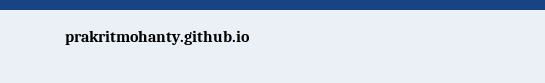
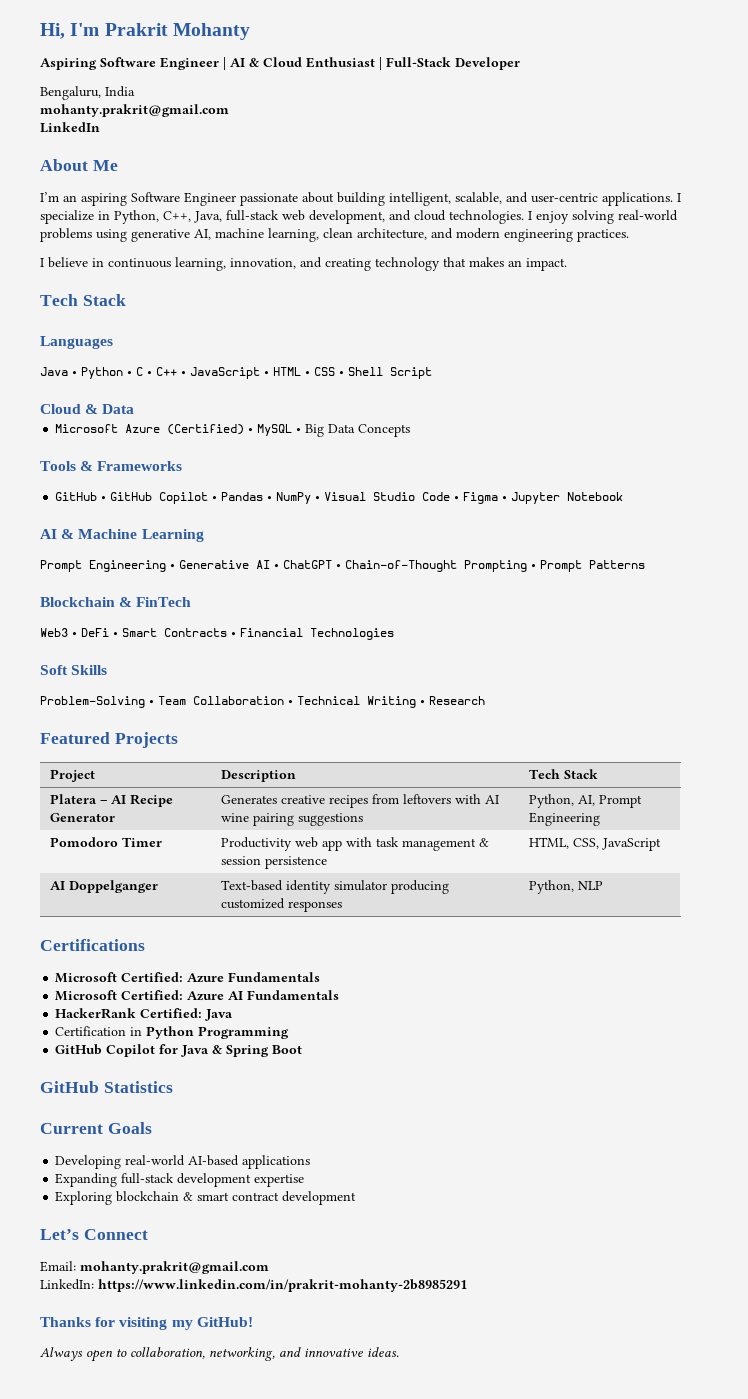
- prakritmohanty.github.io
+ Hi, I'm Prakrit Mohanty
+ Aspiring Software Engineer | AI & Cloud Enthusiast | Full-Stack Developer
+ Bengaluru, India
+ mohanty.prakrit@gmail.com
+ LinkedIn
+ About Me
+ I’m an aspiring Software Engineer passionate about building intelligent, scalable, and user-centric applications. I specialize in Python, C++, Java, full-stack web development, and cloud technologies. I enjoy solving real-world problems using generative AI, machine learning, clean architecture, and modern engineering practices.
+ I believe in continuous learning, innovation, and creating technology that makes an impact.
+ Tech Stack
+ Languages
+ Java • Python • C • C++ • JavaScript • HTML • CSS • Shell Script
+ Cloud & Data
+ Microsoft Azure (Certified) • MySQL • Big Data Concepts
+ Tools & Frameworks
+ GitHub • GitHub Copilot • Pandas • NumPy • Visual Studio Code • Figma • Jupyter Notebook
+ AI & Machine Learning
+ Prompt Engineering • Generative AI • ChatGPT • Chain-of-Thought Prompting • Prompt Patterns
+ Blockchain & FinTech
+ Web3 • DeFi • Smart Contracts • Financial Technologies
+ Soft Skills
+ Problem-Solving • Team Collaboration • Technical Writing • Research
+ Featured Projects
+ Project | Description | Tech Stack
+ Platera – AI Recipe Generator | Generates creative recipes from leftovers with AI wine pairing suggestions | Python, AI, Prompt Engineering
+ Pomodoro Timer | Productivity web app with task management & session persistence | HTML, CSS, JavaScript
+ AI Doppelganger | Text-based identity simulator producing customized responses | Python, NLP
+ Certifications
+ Microsoft Certified: Azure Fundamentals
+ Microsoft Certified: Azure AI Fundamentals
+ HackerRank Certified: Java
+ Certification in Python Programming
+ GitHub Copilot for Java & Spring Boot
+ GitHub Statistics
+ Current Goals
+ Developing real-world AI-based applications
+ Expanding full-stack development expertise
+ Exploring blockchain & smart contract development
+ Let’s Connect
+ Email: mohanty.prakrit@gmail.com
+ LinkedIn: https://www.linkedin.com/in/prakrit-mohanty-2b8985291
+ Thanks for visiting my GitHub!
+ Always open to collaboration, networking, and innovative ideas.

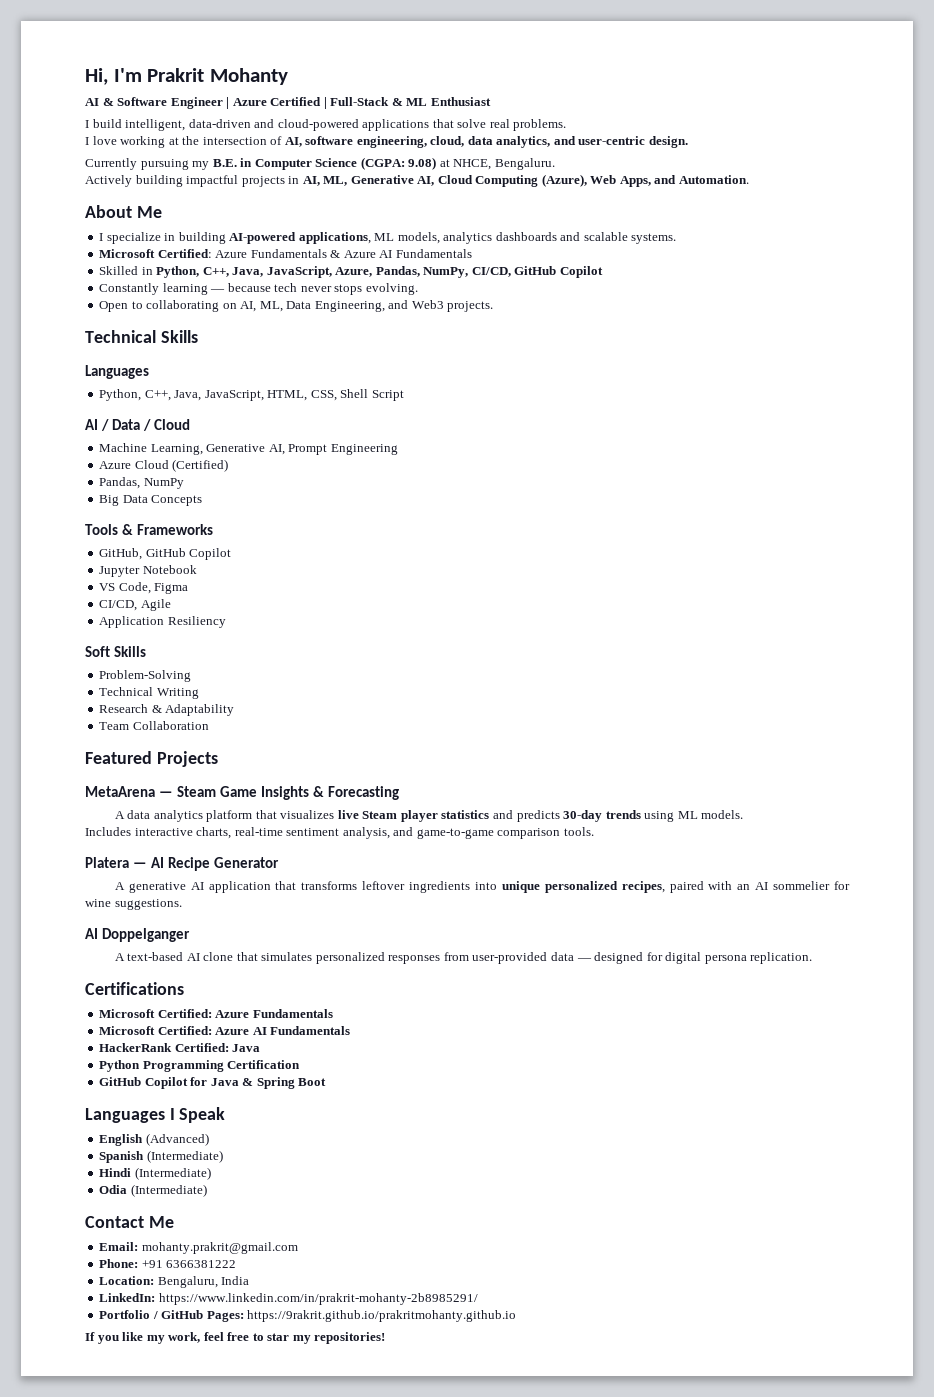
- Aspiring Software Engineer | AI & Cloud Enthusiast | Full-Stack Developer
- Bengaluru, India
- mohanty.prakrit@gmail.com
- LinkedIn
+ AI & Software Engineer | Azure Certified | Full-Stack & ML Enthusiast
+ I build intelligent, data-driven and cloud-powered applications that solve real problems.
+ I love working at the intersection of AI, software engineering, cloud, data analytics, and user-centric design.
+ Currently pursuing my B.E. in Computer Science (CGPA: 9.08) at NHCE, Bengaluru.
+ Actively building impactful projects in AI, ML, Generative AI, Cloud Computing (Azure), Web Apps, and Automation.
  About Me
- I’m an aspiring Software Engineer passionate about building intelligent, scalable, and user-centric applications. I specialize in Python, C++, Java, full-stack web development, and cloud technologies. I enjoy solving real-world problems using generative AI, machine learning, clean architecture, and modern engineering practices.
- I believe in continuous learning, innovation, and creating technology that makes an impact.
- Tech Stack
+ I specialize in building AI-powered applications, ML models, analytics dashboards and scalable systems.
+ Microsoft Certified: Azure Fundamentals & Azure AI Fundamentals
+ Skilled in Python, C++, Java, JavaScript, Azure, Pandas, NumPy, CI/CD, GitHub Copilot
+ Constantly learning — because tech never stops evolving.
+ Open to collaborating on AI, ML, Data Engineering, and Web3 projects.
+ Technical Skills
  Languages
- Java • Python • C • C++ • JavaScript • HTML • CSS • Shell Script
- Cloud & Data
- Microsoft Azure (Certified) • MySQL • Big Data Concepts
+ Python, C++, Java, JavaScript, HTML, CSS, Shell Script
+ AI / Data / Cloud
+ Machine Learning, Generative AI, Prompt Engineering
+ Azure Cloud (Certified)
+ Pandas, NumPy
+ Big Data Concepts
- GitHub • GitHub Copilot • Pandas • NumPy • Visual Studio Code • Figma • Jupyter Notebook
- AI & Machine Learning
- Prompt Engineering • Generative AI • ChatGPT • Chain-of-Thought Prompting • Prompt Patterns
- Blockchain & FinTech
- Web3 • DeFi • Smart Contracts • Financial Technologies
+ GitHub, GitHub Copilot
+ Jupyter Notebook
+ VS Code, Figma
+ CI/CD, Agile
+ Application Resiliency
  Soft Skills
- Problem-Solving • Team Collaboration • Technical Writing • Research
+ Problem-Solving
+ Technical Writing
+ Research & Adaptability
+ Team Collaboration
  Featured Projects
- Project | Description | Tech Stack
- Platera – AI Recipe Generator | Generates creative recipes from leftovers with AI wine pairing suggestions | Python, AI, Prompt Engineering
- Pomodoro Timer | Productivity web app with task management & session persistence | HTML, CSS, JavaScript
- AI Doppelganger | Text-based identity simulator producing customized responses | Python, NLP
+ MetaArena — Steam Game Insights & Forecasting
+ A data analytics platform that visualizes live Steam player statistics and predicts 30-day trends using ML models.
+ Includes interactive charts, real-time sentiment analysis, and game-to-game comparison tools.
+ Platera — AI Recipe Generator
+ A generative AI application that transforms leftover ingredients into unique personalized recipes, paired with an AI sommelier for wine suggestions.
+ AI Doppelganger
+ A text-based AI clone that simulates personalized responses from user-provided data — designed for digital persona replication.
- Certification in Python Programming
+ Python Programming Certification
- GitHub Statistics
- Current Goals
- Developing real-world AI-based applications
- Expanding full-stack development expertise
- Exploring blockchain & smart contract development
- Let’s Connect
+ Languages I Speak
+ English (Advanced)
+ Spanish (Intermediate)
+ Hindi (Intermediate)
+ Odia (Intermediate)
+ Contact Me
  Email: mohanty.prakrit@gmail.com
- LinkedIn: https://www.linkedin.com/in/prakrit-mohanty-2b8985291
- Thanks for visiting my GitHub!
- Always open to collaboration, networking, and innovative ideas.
+ Phone: +91 6366381222
+ Location: Bengaluru, India
+ LinkedIn: https://www.linkedin.com/in/prakrit-mohanty-2b8985291/
+ Portfolio / GitHub Pages: https://9rakrit.github.io/prakritmohanty.github.io
+ If you like my work, feel free to star my repositories!

